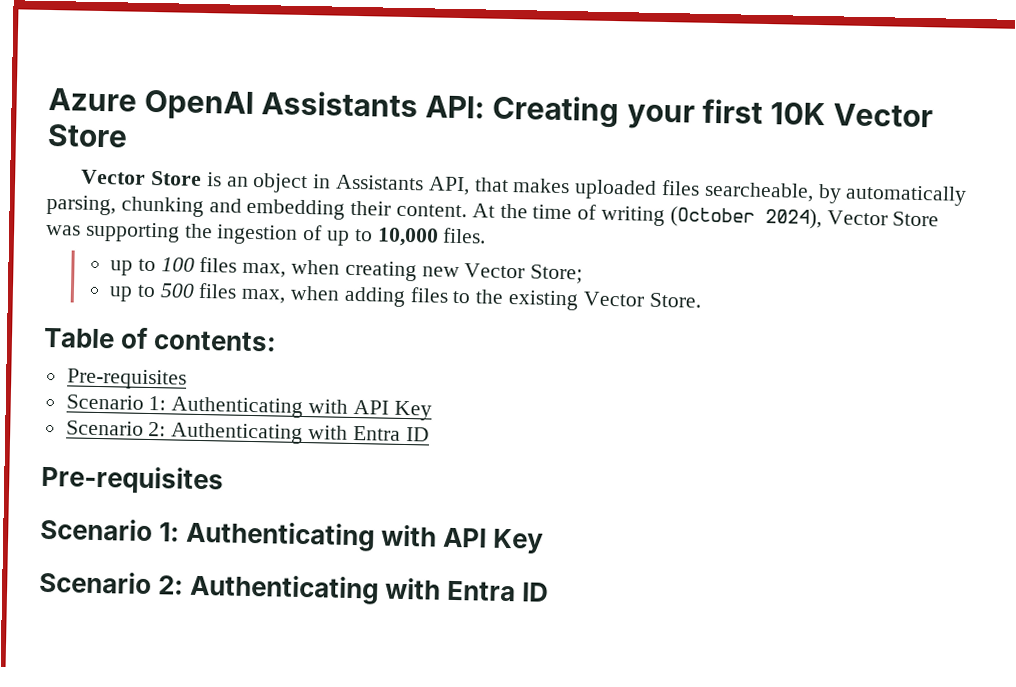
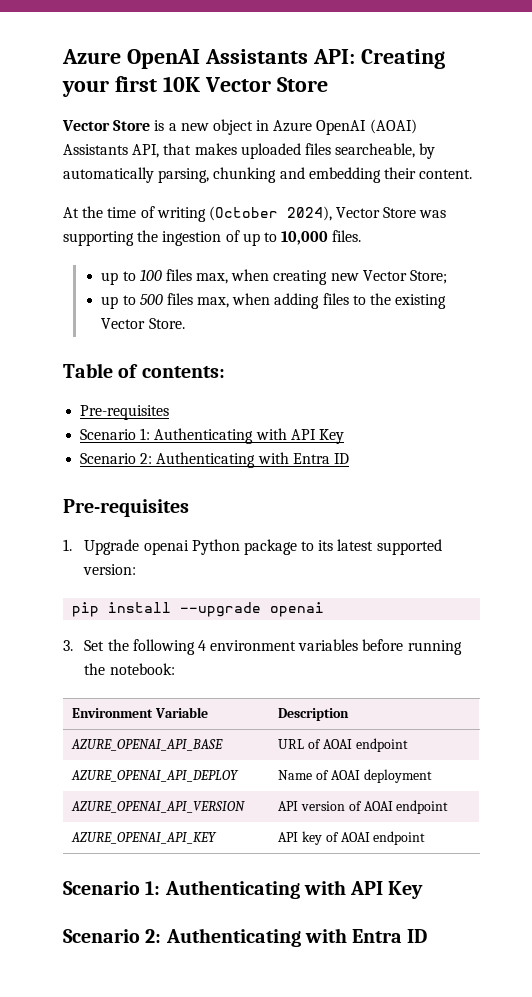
- Vector Store is an object in Assistants API, that makes uploaded files searcheable, by automatically parsing, chunking and embedding their content. At the time of writing (October 2024), Vector Store was supporting the ingestion of up to 10,000 files.
+ Vector Store is a new object in Azure OpenAI (AOAI) Assistants API, that makes uploaded files searcheable, by automatically parsing, chunking and embedding their content.
+ At the time of writing (October 2024), Vector Store was supporting the ingestion of up to 10,000 files.
+ 1. Upgrade openai Python package to its latest supported version:
+ pip install --upgrade openai
+ 3. Set the following 4 environment variables before running the notebook:
+ Environment Variable | Description
+ AZURE_OPENAI_API_BASE | URL of AOAI endpoint
+ AZURE_OPENAI_API_DEPLOY | Name of AOAI deployment
+ AZURE_OPENAI_API_VERSION | API version of AOAI endpoint
+ AZURE_OPENAI_API_KEY | API key of AOAI endpoint

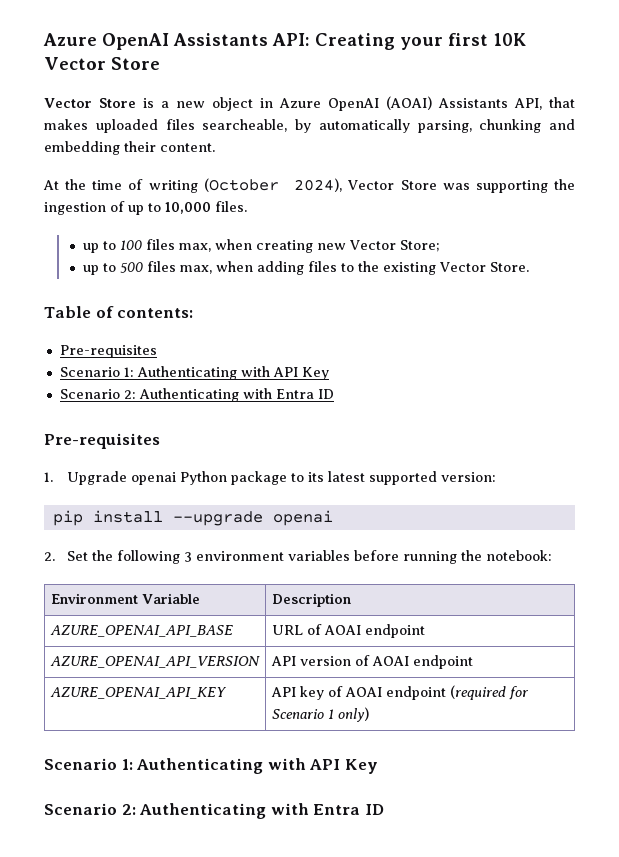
- 3. Set the following 4 environment variables before running the notebook:
+ 2. Set the following 3 environment variables before running the notebook:
- AZURE_OPENAI_API_DEPLOY | Name of AOAI deployment
- AZURE_OPENAI_API_KEY | API key of AOAI endpoint
+ AZURE_OPENAI_API_KEY | API key of AOAI endpoint (required for Scenario 1 only)

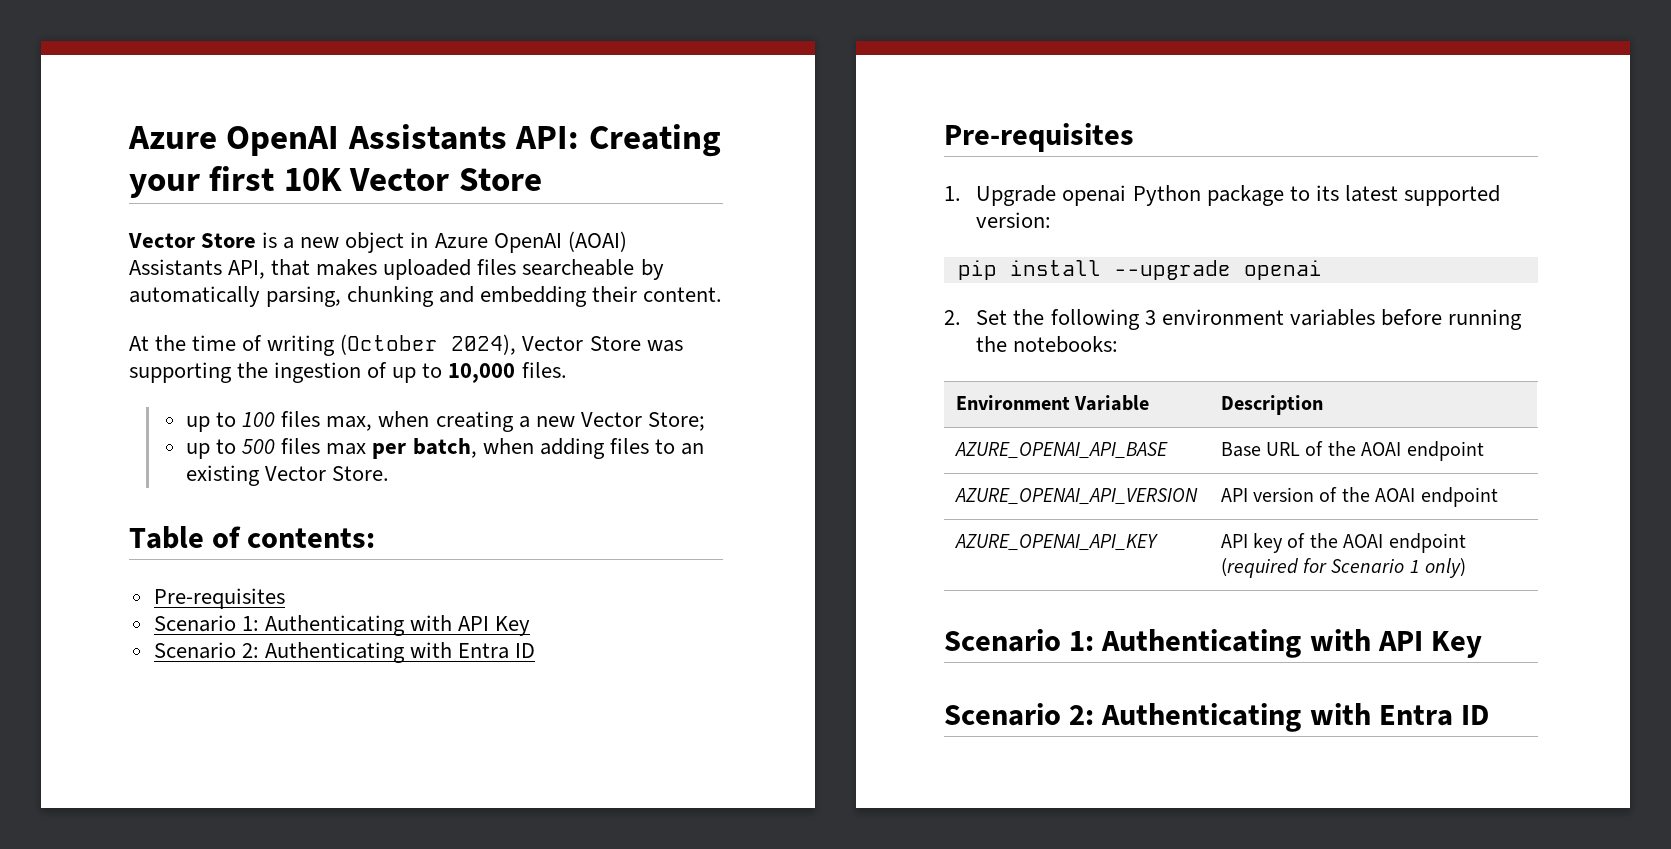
- Vector Store is a new object in Azure OpenAI (AOAI) Assistants API, that makes uploaded files searcheable, by automatically parsing, chunking and embedding their content.
+ Vector Store is a new object in Azure OpenAI (AOAI) Assistants API, that makes uploaded files searcheable by automatically parsing, chunking and embedding their content.
- up to 100 files max, when creating new Vector Store;
+ up to 100 files max, when creating a new Vector Store;
- up to 500 files max, when adding files to the existing Vector Store.
+ up to 500 files max per batch, when adding files to an existing Vector Store.
- 2. Set the following 3 environment variables before running the notebook:
+ 2. Set the following 3 environment variables before running the notebooks:
- AZURE_OPENAI_API_BASE | URL of AOAI endpoint
+ AZURE_OPENAI_API_BASE | Base URL of the AOAI endpoint
- AZURE_OPENAI_API_VERSION | API version of AOAI endpoint
+ AZURE_OPENAI_API_VERSION | API version of the AOAI endpoint
- AZURE_OPENAI_API_KEY | API key of AOAI endpoint (required for Scenario 1 only)
+ AZURE_OPENAI_API_KEY | API key of the AOAI endpoint (required for Scenario 1 only)

